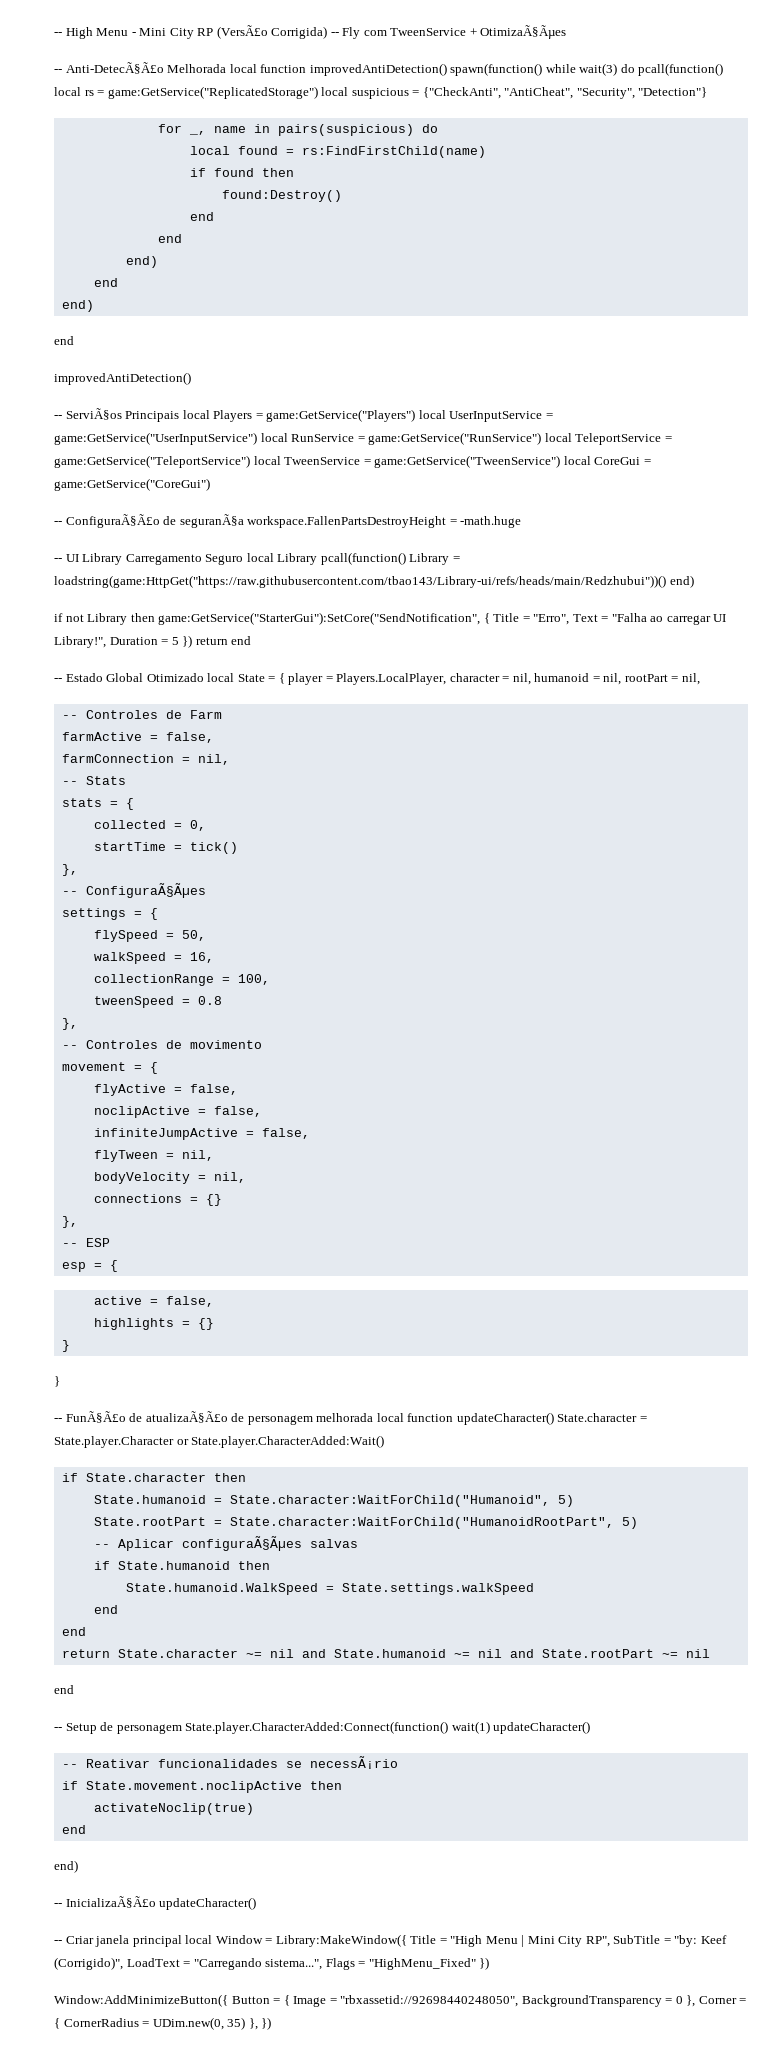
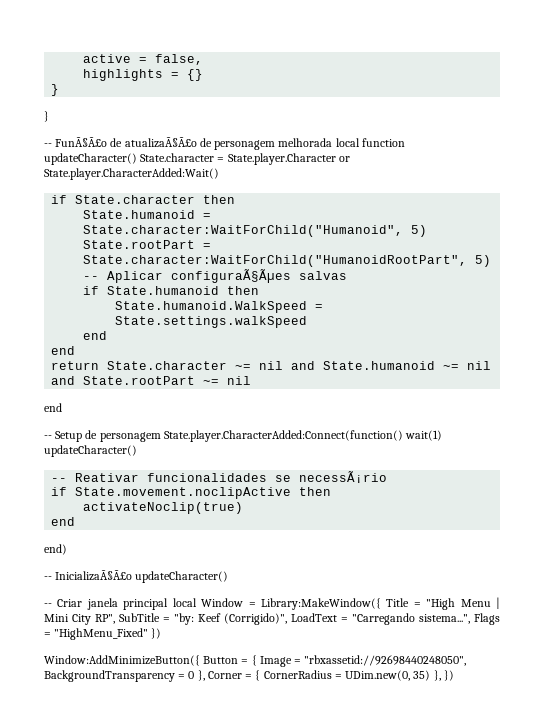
- -- High Menu - Mini City RP (VersÃ£o Corrigida) -- Fly com TweenService + OtimizaÃ§Ãµes
- -- Anti-DetecÃ§Ã£o Melhorada local function improvedAntiDetection() spawn(function() while wait(3) do pcall(function() local rs = game:GetService("ReplicatedStorage") local suspicious = {"CheckAnti", "AntiCheat", "Security", "Detection"}
- for _, name in pairs(suspicious) do
- local found = rs:FindFirstChild(name)
- if found then
- found:Destroy()
- end
- end
- end)
- end
- end)
- end
- improvedAntiDetection()
- -- ServiÃ§os Principais local Players = game:GetService("Players") local UserInputService = game:GetService("UserInputService") local RunService = game:GetService("RunService") local TeleportService = game:GetService("TeleportService") local TweenService = game:GetService("TweenService") local CoreGui = game:GetService("CoreGui")
- -- ConfiguraÃ§Ã£o de seguranÃ§a workspace.FallenPartsDestroyHeight = -math.huge
- -- UI Library Carregamento Seguro local Library pcall(function() Library = loadstring(game:HttpGet("https://raw.githubusercontent.com/tbao143/Library-ui/refs/heads/main/Redzhubui"))() end)
- if not Library then game:GetService("StarterGui"):SetCore("SendNotification", { Title = "Erro", Text = "Falha ao carregar UI Library!", Duration = 5 }) return end
- -- Estado Global Otimizado local State = { player = Players.LocalPlayer, character = nil, humanoid = nil, rootPart = nil,
- -- Controles de Farm
- farmActive = false,
- farmConnection = nil,
- -- Stats
- stats = {
- collected = 0,
- startTime = tick()
- },
- -- ConfiguraÃ§Ãµes
- settings = {
- flySpeed = 50,
- walkSpeed = 16,
- collectionRange = 100,
- tweenSpeed = 0.8
- },
- -- Controles de movimento
- movement = {
- flyActive = false,
- noclipActive = false,
- infiniteJumpActive = false,
- flyTween = nil,
- bodyVelocity = nil,
- connections = {}
- },
- -- ESP
- esp = {

